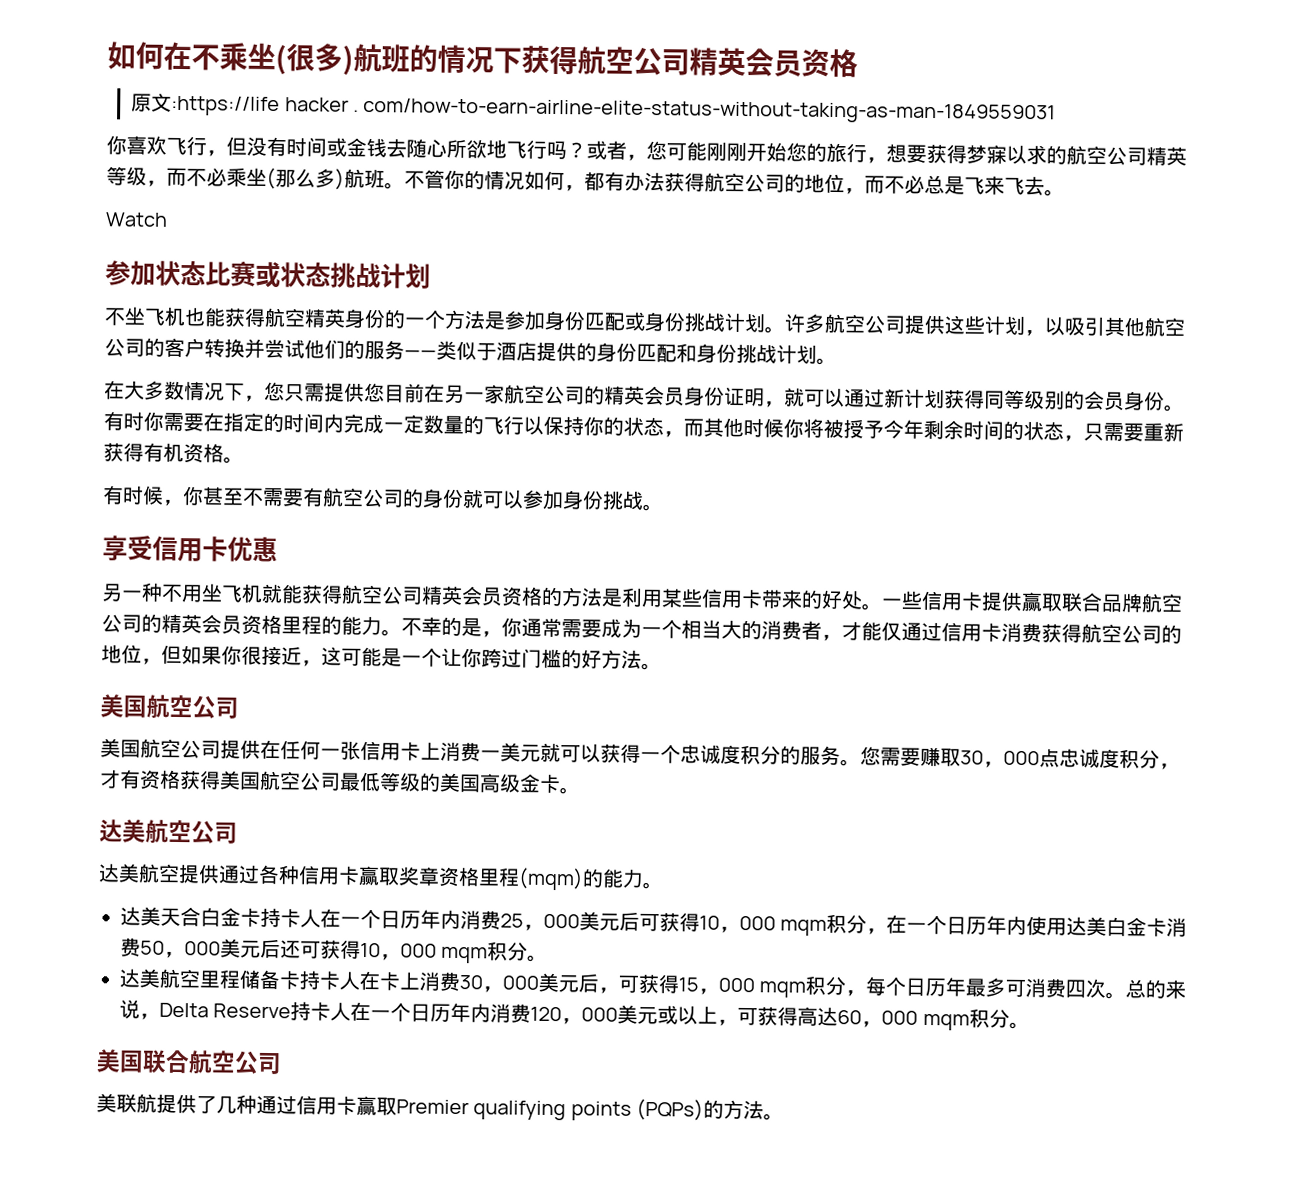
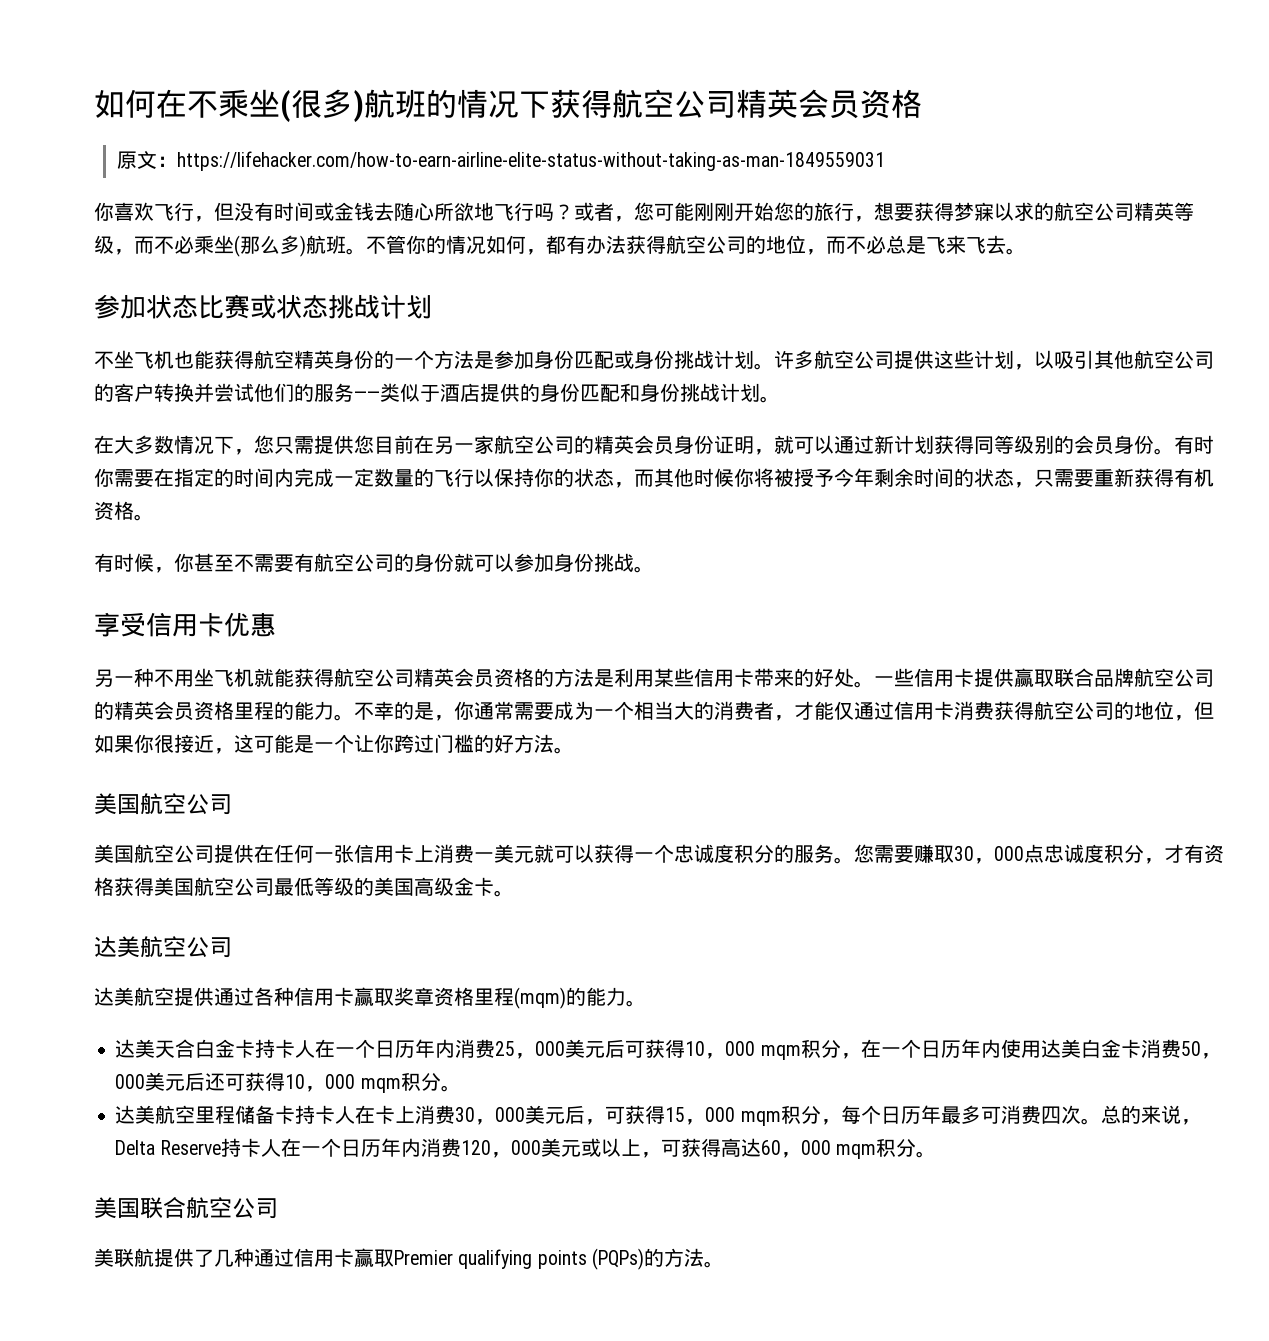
- 原文:https://life hacker . com/how-to-earn-airline-elite-status-without-taking-as-man-1849559031
+ 原文：https://lifehacker.com/how-to-earn-airline-elite-status-without-taking-as-man-1849559031
- Watch

